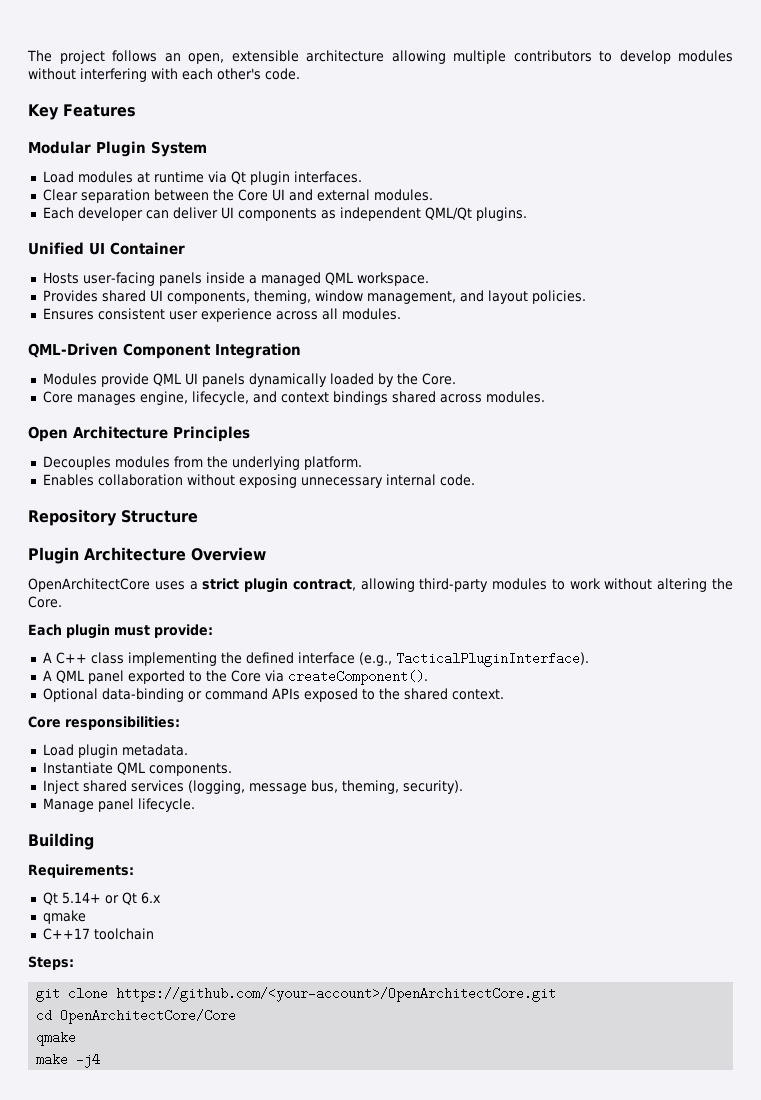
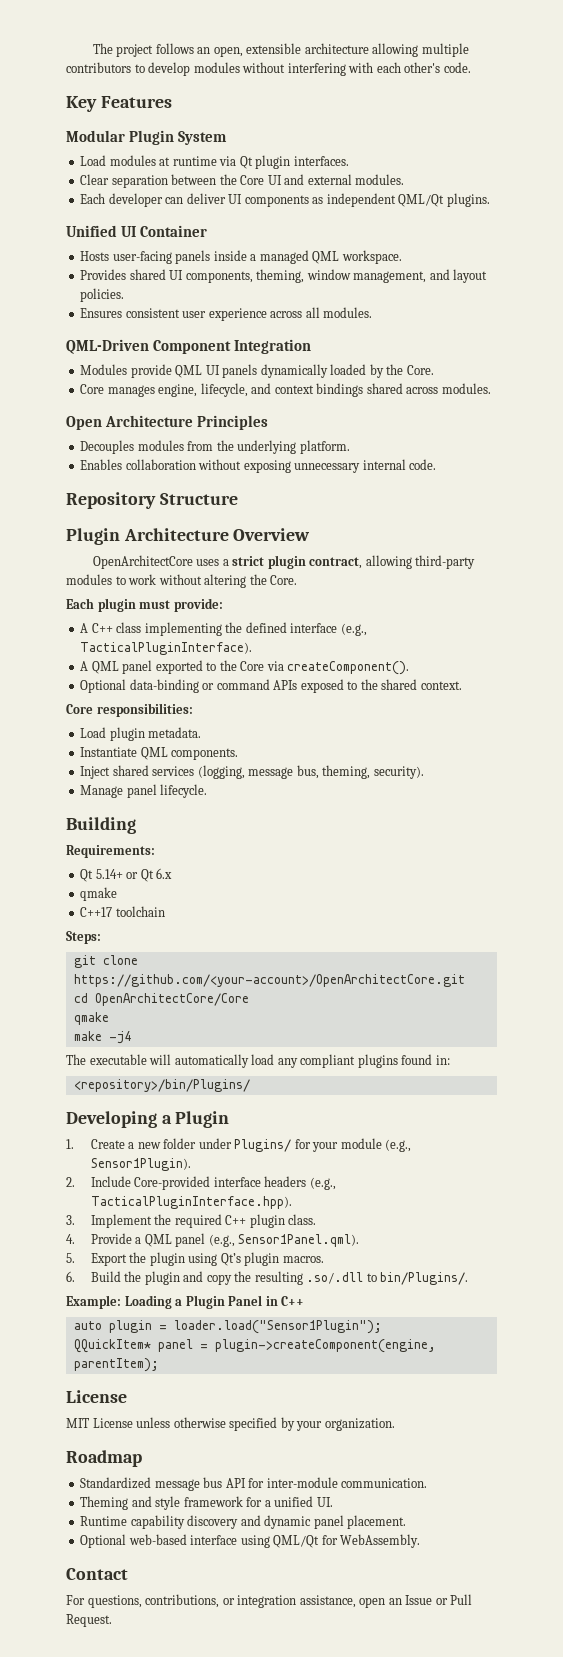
+ The executable will automatically load any compliant plugins found in:
+ <repository>/bin/Plugins/
+ Developing a Plugin
+ 1. Create a new folder under Plugins/ for your module (e.g., Sensor1Plugin).
+ 2. Include Core-provided interface headers (e.g., TacticalPluginInterface.hpp).
+ 3. Implement the required C++ plugin class.
+ 4. Provide a QML panel (e.g., Sensor1Panel.qml).
+ 5. Export the plugin using Qt’s plugin macros.
+ 6. Build the plugin and copy the resulting .so/.dll to bin/Plugins/.
+ Example: Loading a Plugin Panel in C++
+ auto plugin = loader.load("Sensor1Plugin");
+ QQuickItem* panel = plugin->createComponent(engine, parentItem);
+ License
+ MIT License unless otherwise specified by your organization.
+ Roadmap
+ Standardized message bus API for inter-module communication.
+ Theming and style framework for a unified UI.
+ Runtime capability discovery and dynamic panel placement.
+ Optional web-based interface using QML/Qt for WebAssembly.
+ Contact
+ For questions, contributions, or integration assistance, open an Issue or Pull Request.

